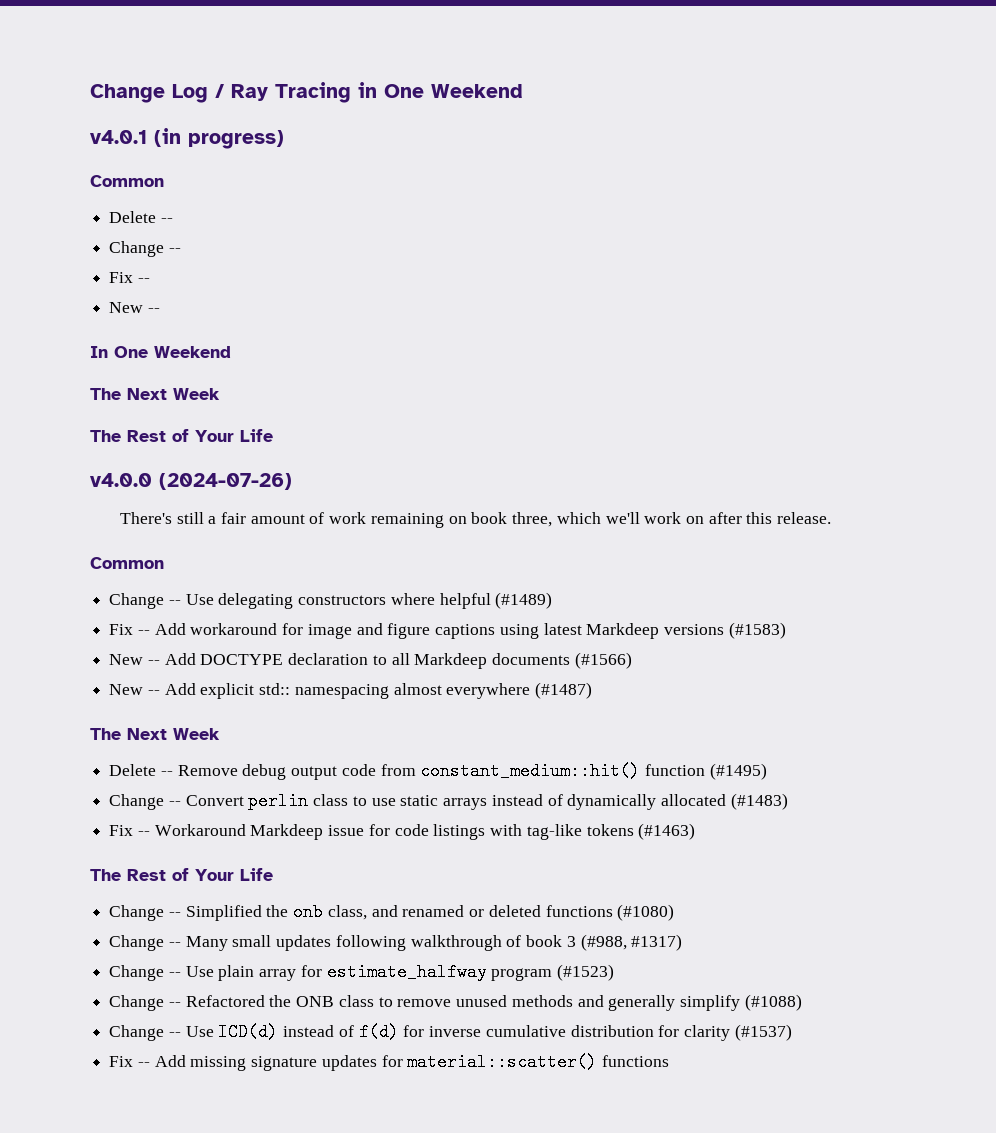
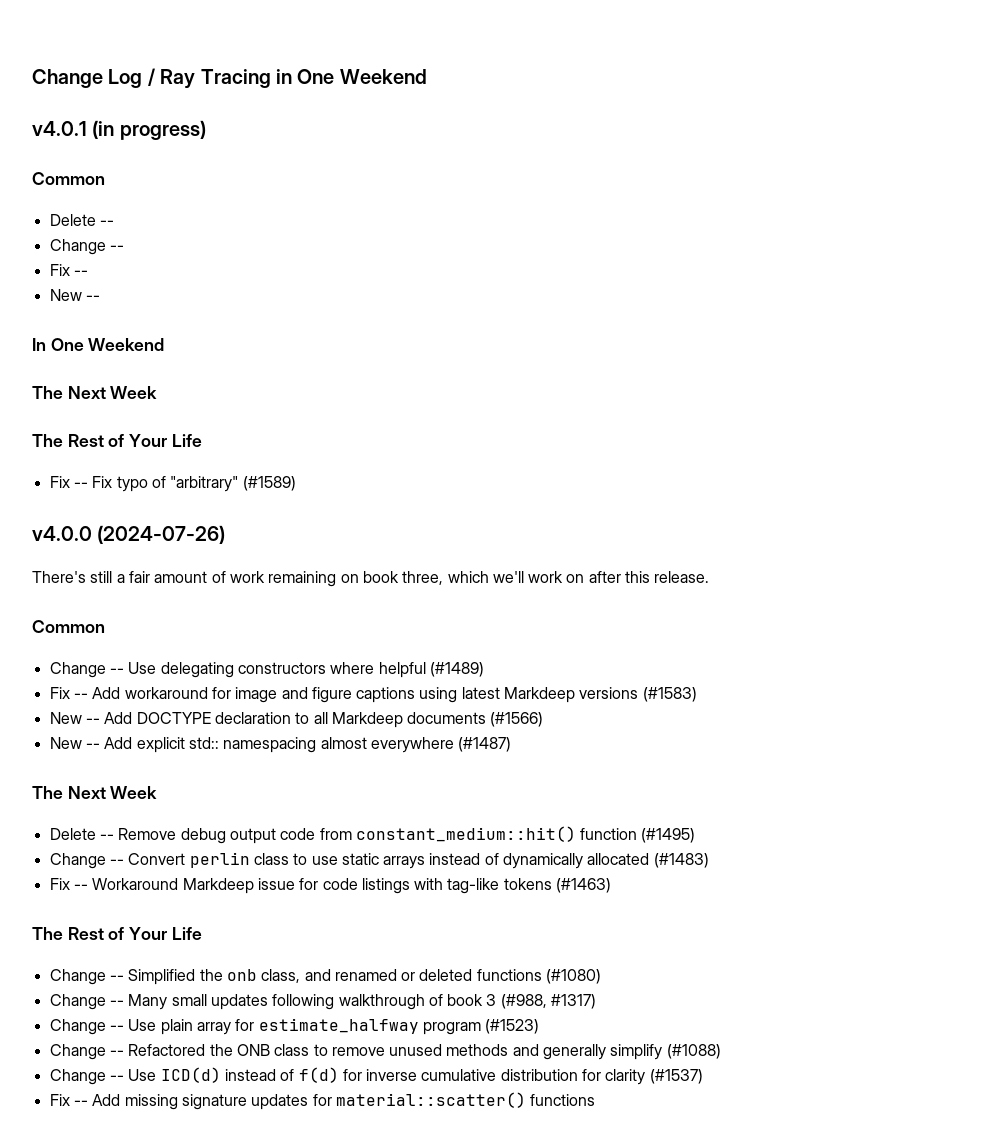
+ Fix -- Fix typo of "arbitrary" (#1589)

